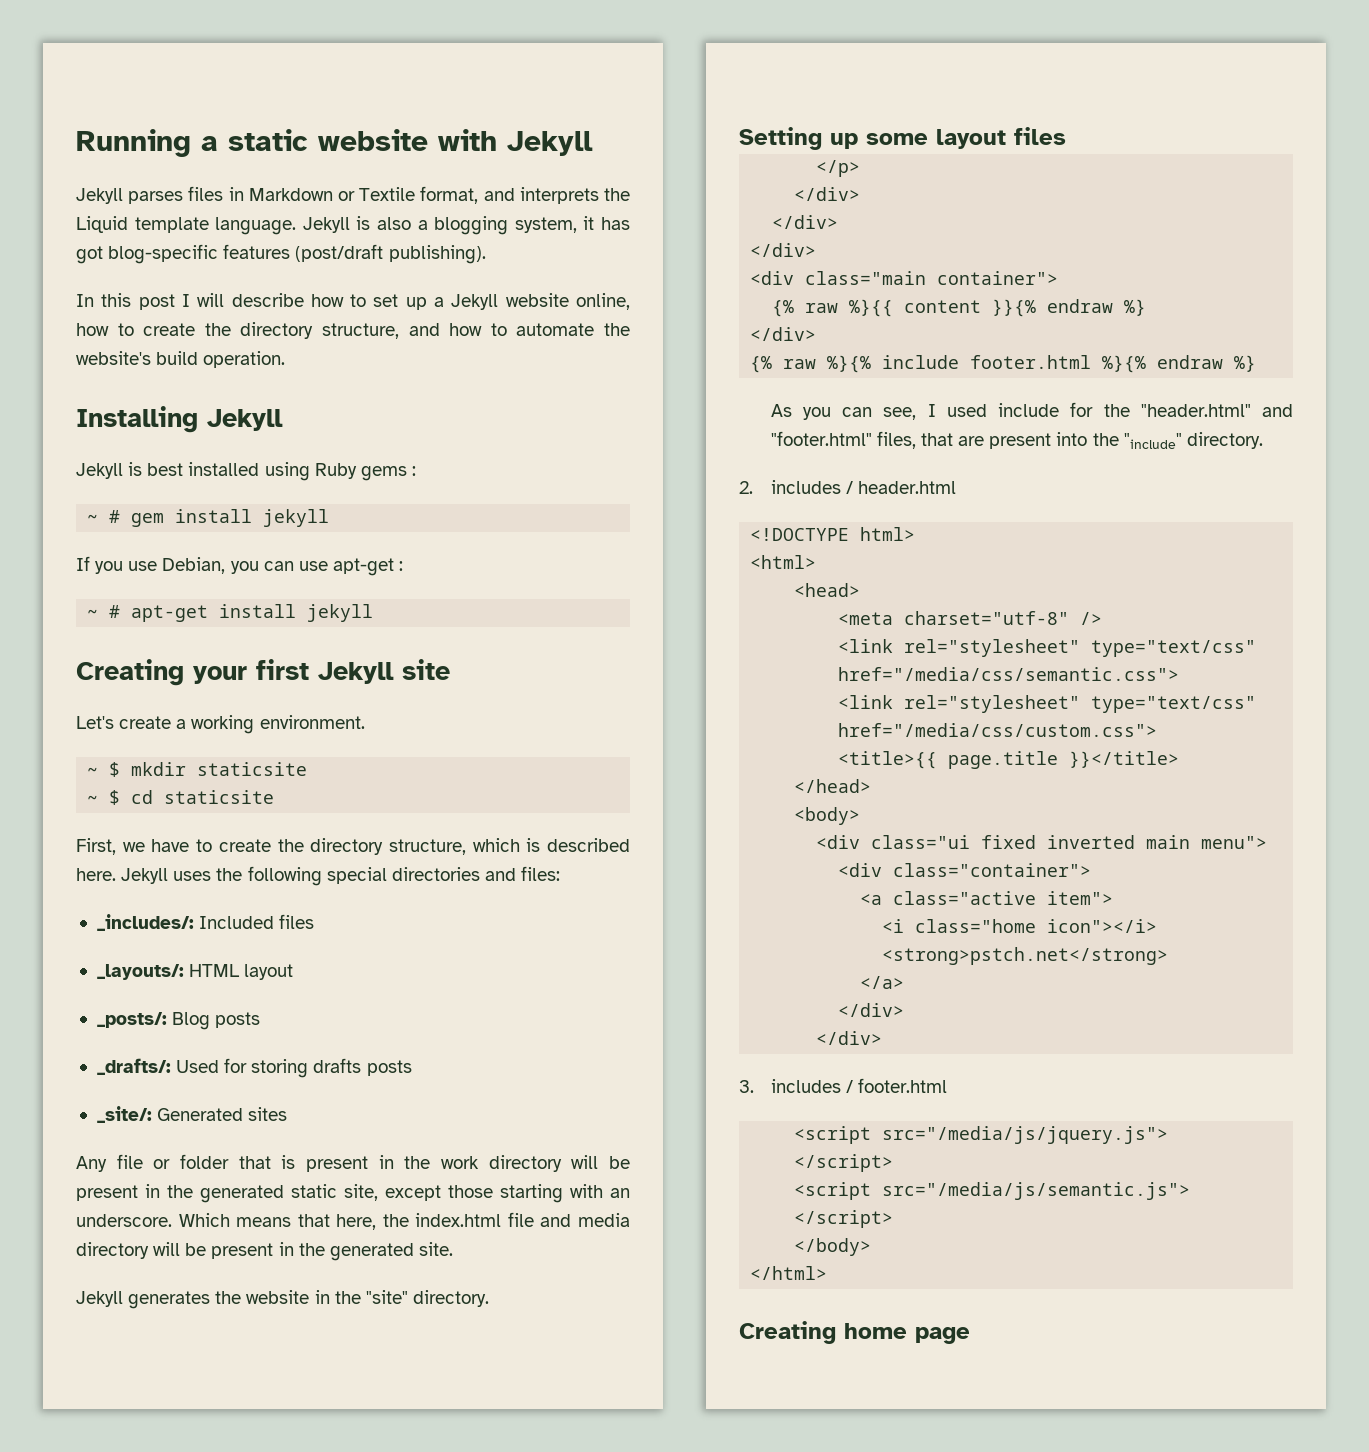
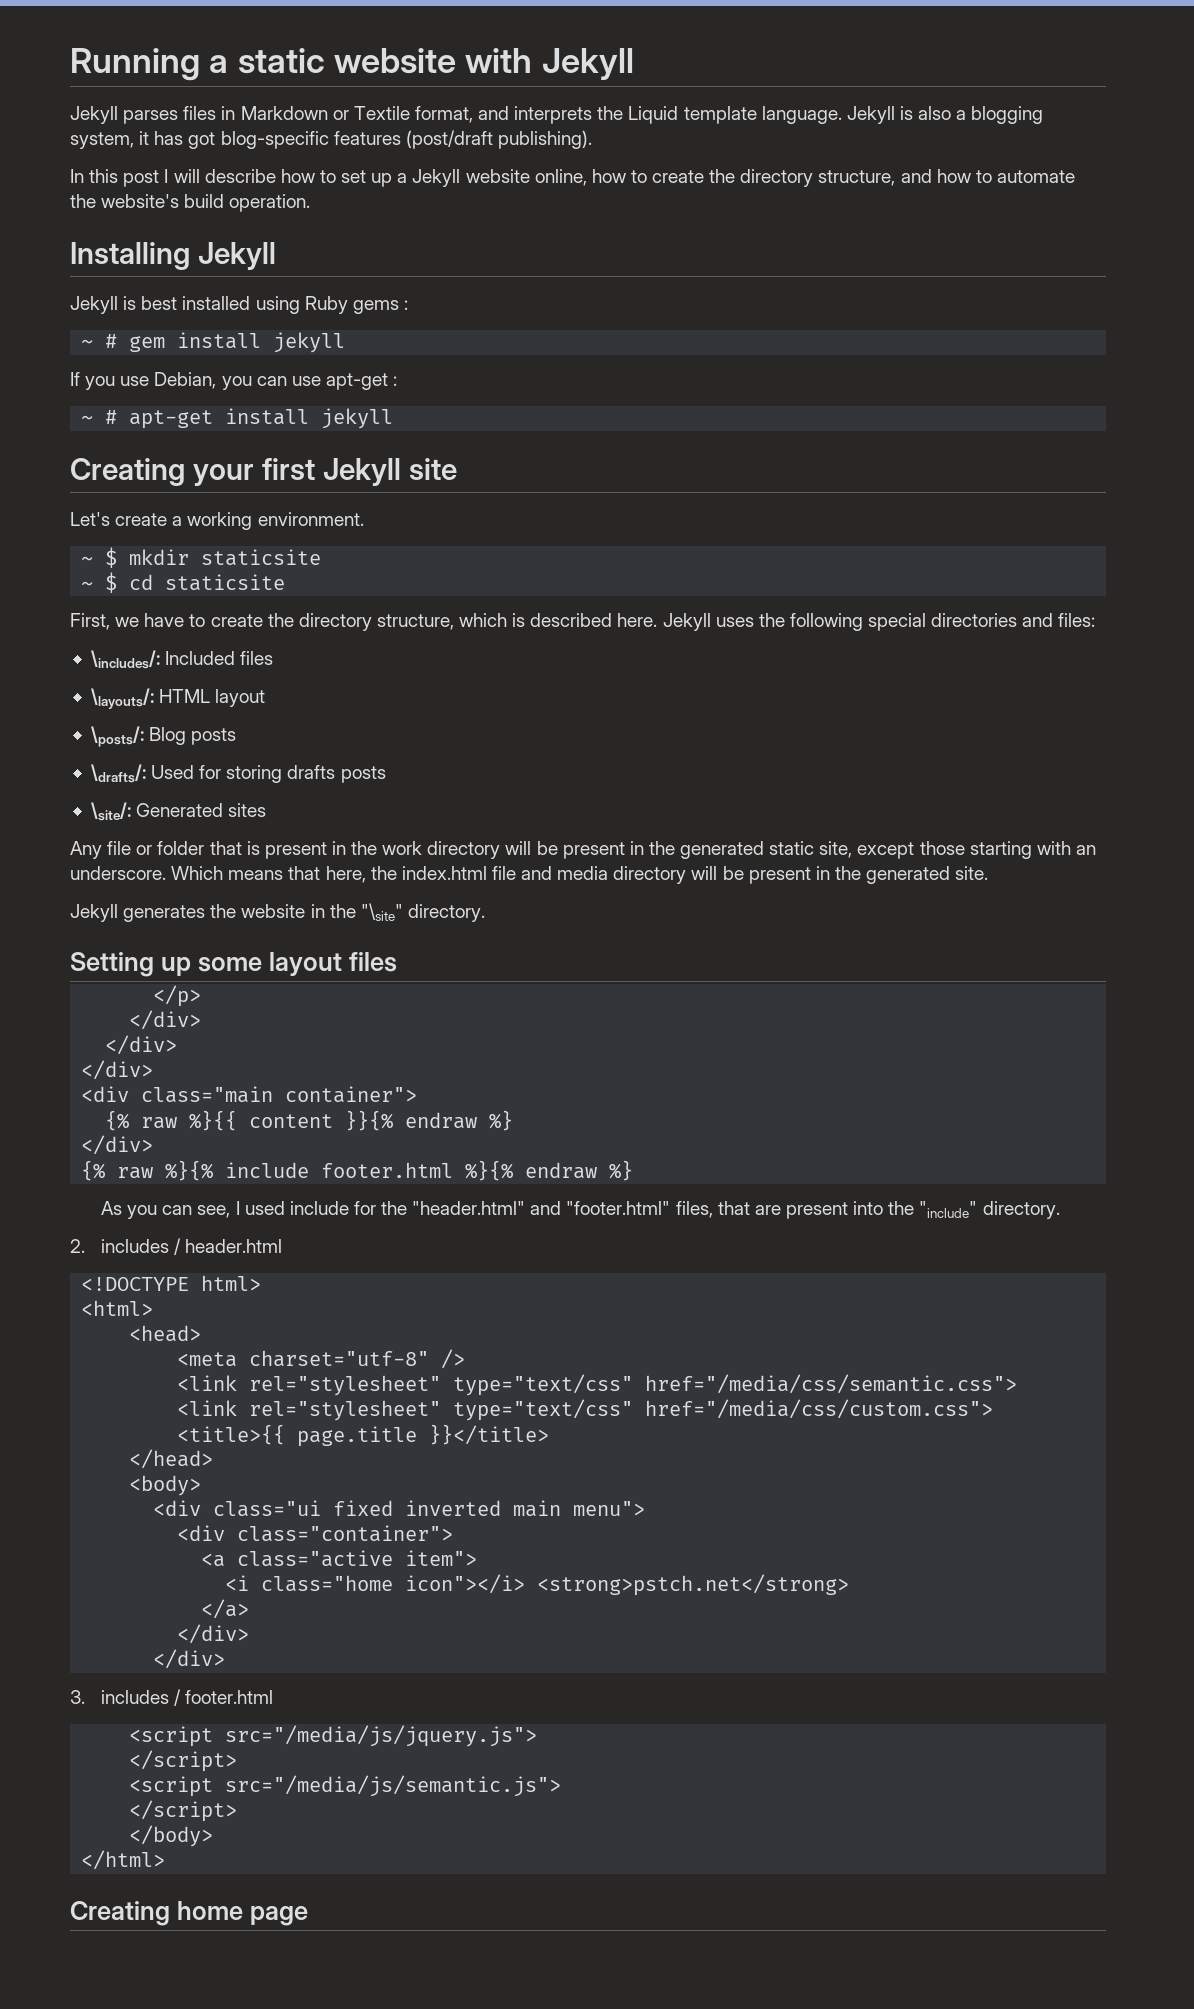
- _includes/: Included files
+ \includes/: Included files
- _layouts/: HTML layout
+ \layouts/: HTML layout
- _posts/: Blog posts
+ \posts/: Blog posts
- _drafts/: Used for storing drafts posts
+ \drafts/: Used for storing drafts posts
- _site/: Generated sites
+ \site/: Generated sites
- Jekyll generates the website in the "site" directory.
+ Jekyll generates the website in the "\site" directory.

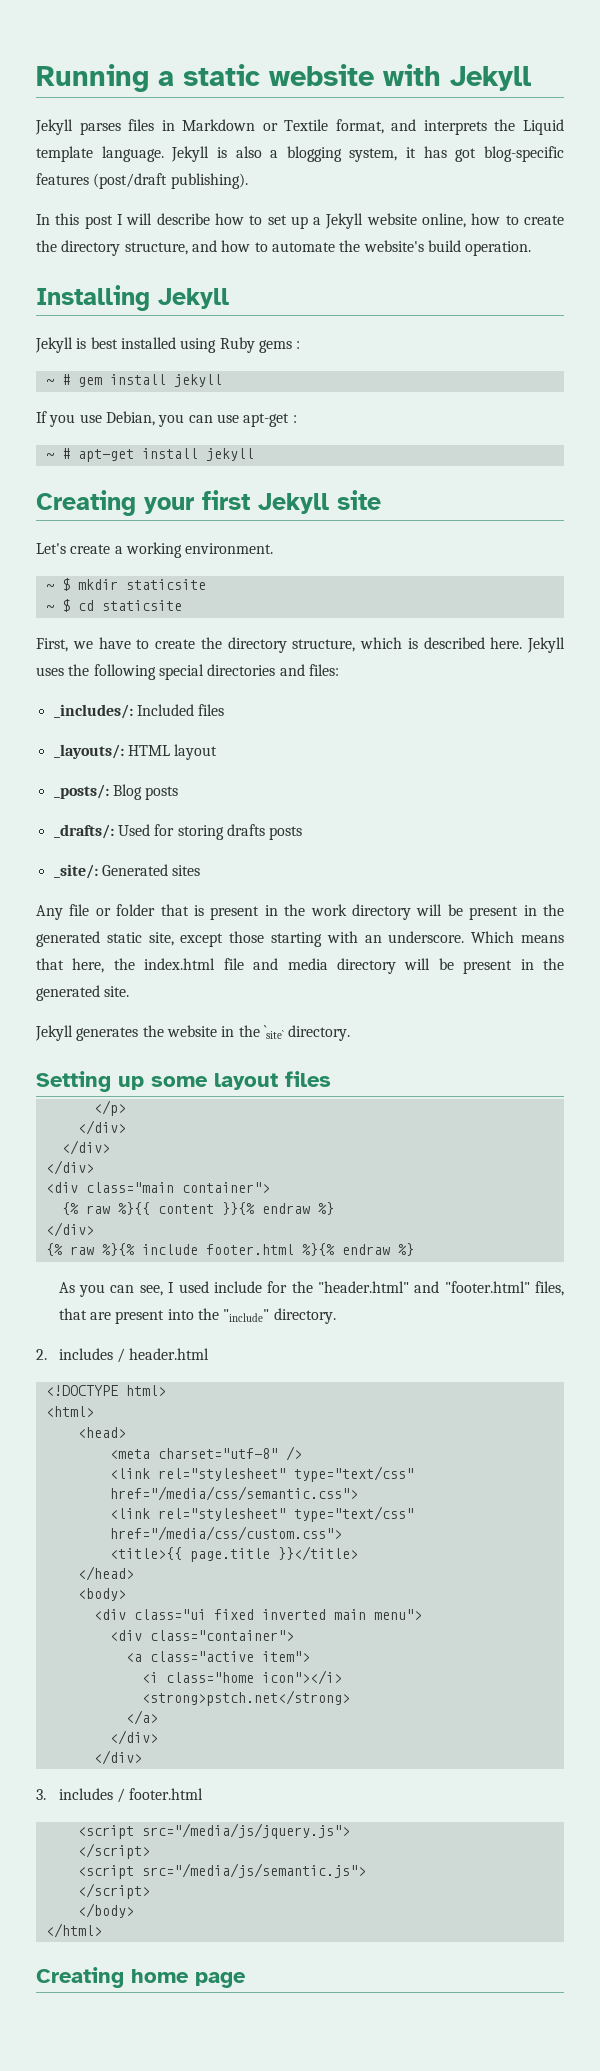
- \includes/: Included files
+ _includes/: Included files
- \layouts/: HTML layout
+ _layouts/: HTML layout
- \posts/: Blog posts
+ _posts/: Blog posts
- \drafts/: Used for storing drafts posts
+ _drafts/: Used for storing drafts posts
- \site/: Generated sites
+ _site/: Generated sites
- Jekyll generates the website in the "\site" directory.
+ Jekyll generates the website in the `site` directory.

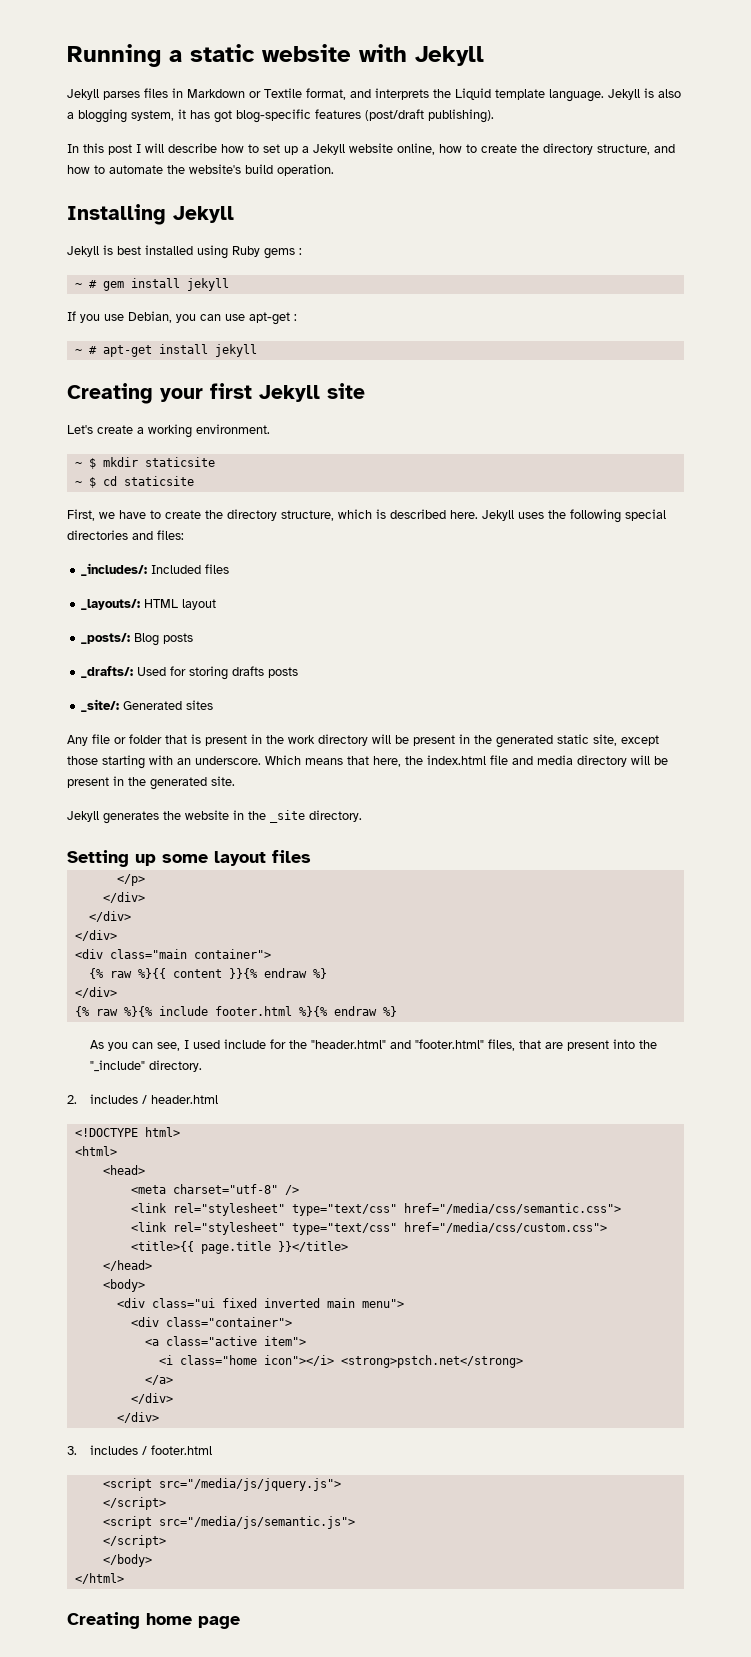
- Jekyll generates the website in the `site` directory.
+ Jekyll generates the website in the _site directory.
- As you can see, I used include for the "header.html" and "footer.html" files, that are present into the "include" directory.
+ As you can see, I used include for the "header.html" and "footer.html" files, that are present into the "_include" directory.

